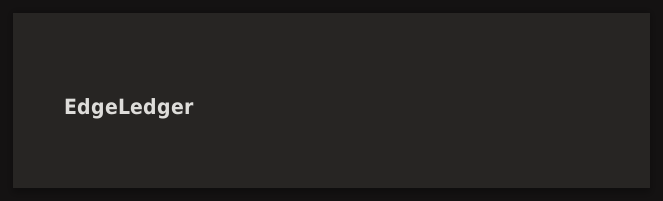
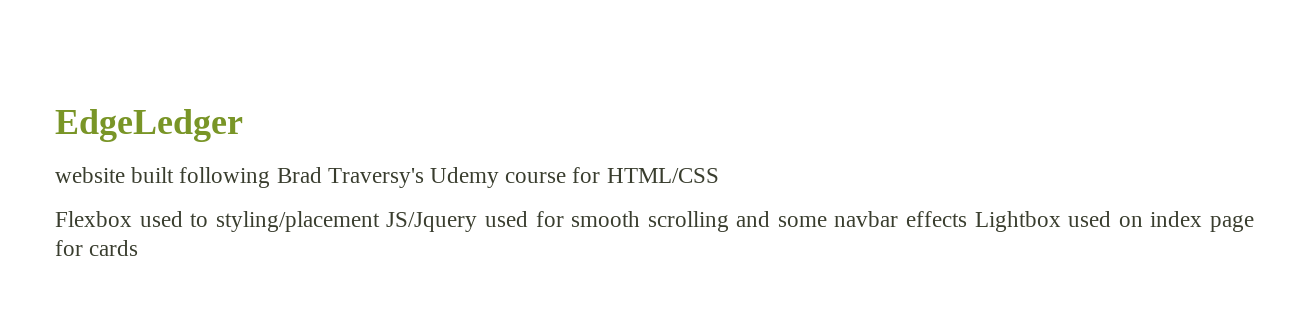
+ website built following Brad Traversy's Udemy course for HTML/CSS
+ Flexbox used to styling/placement JS/Jquery used for smooth scrolling and some navbar effects Lightbox used on index page for cards

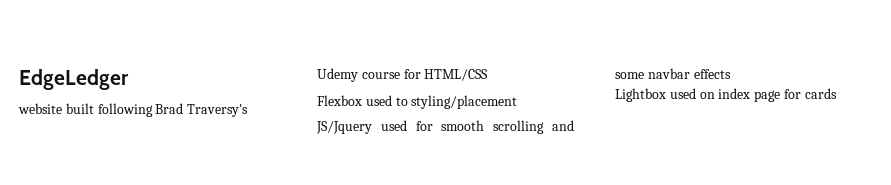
- Flexbox used to styling/placement JS/Jquery used for smooth scrolling and some navbar effects Lightbox used on index page for cards
+ Flexbox used to styling/placement
+ JS/Jquery used for smooth scrolling and some navbar effects
+ Lightbox used on index page for cards

